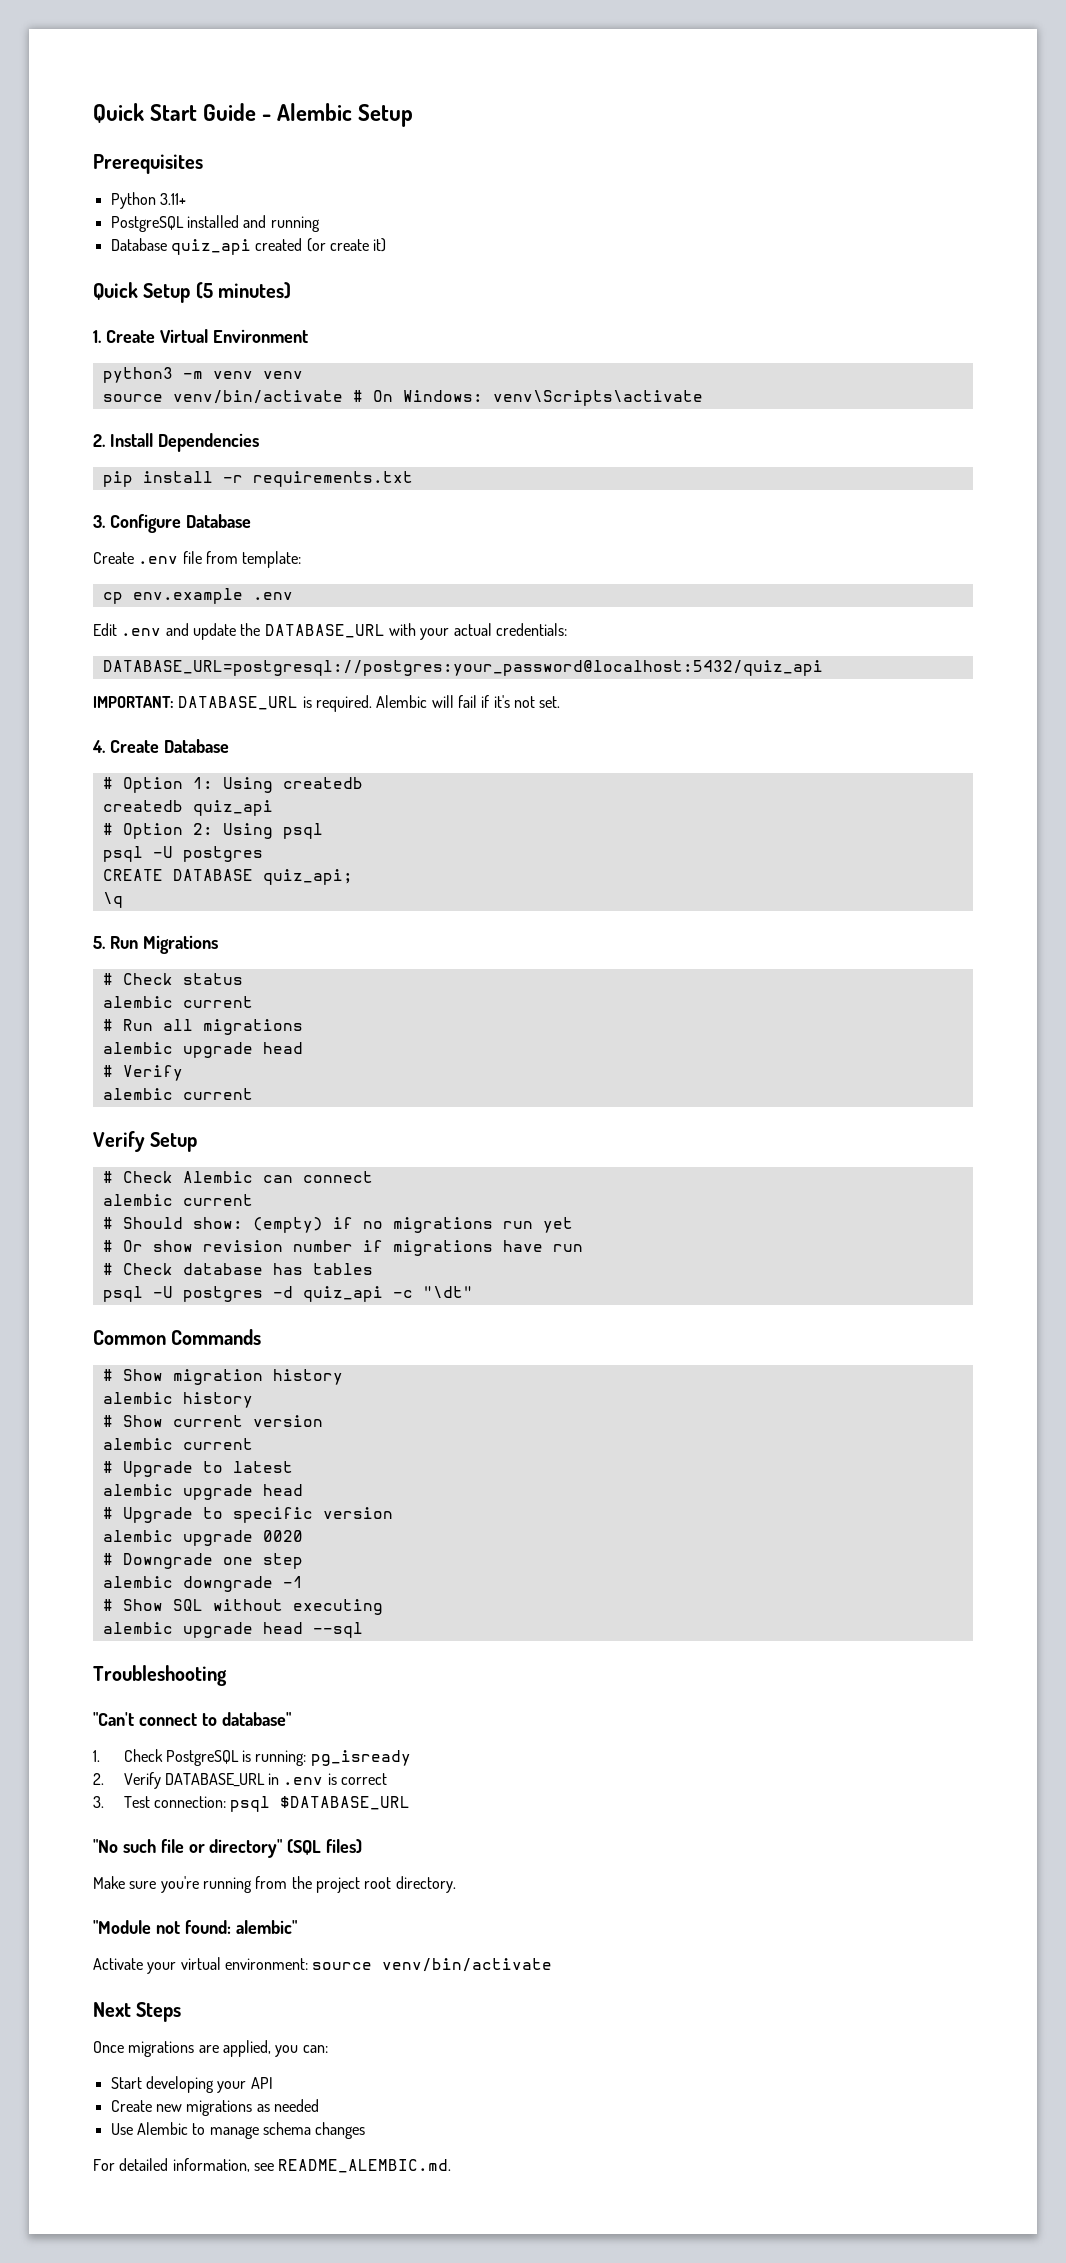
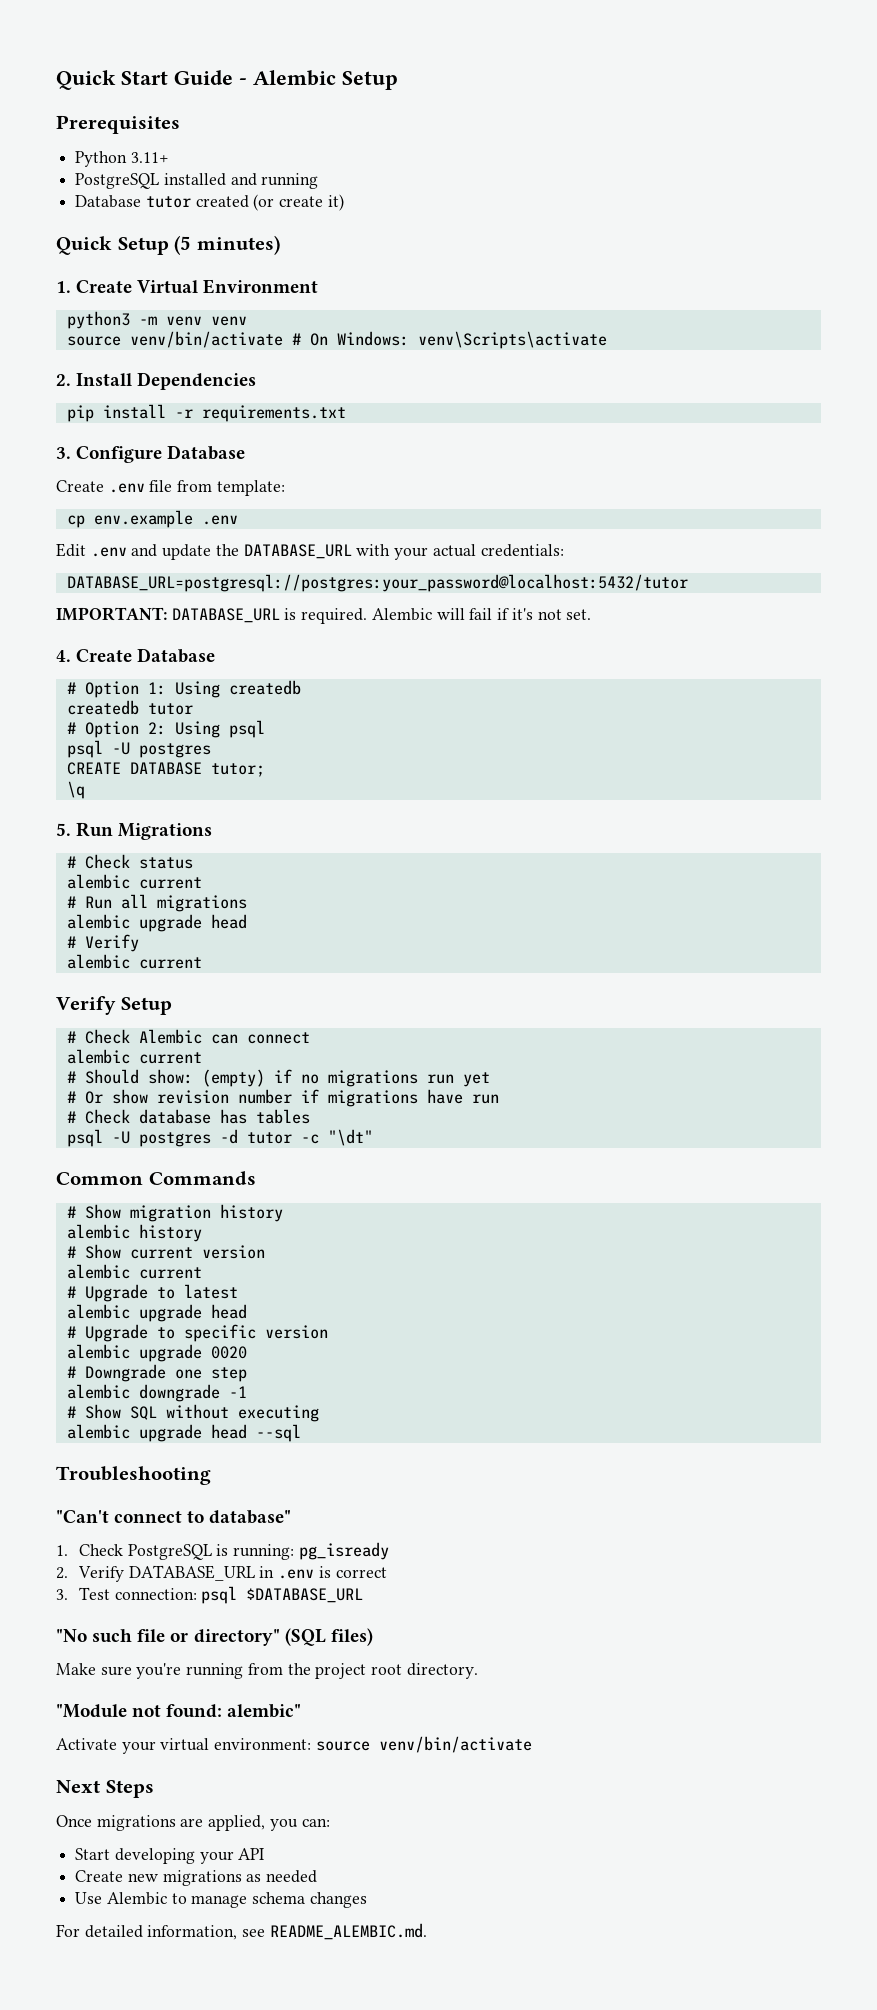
- Database quiz_api created (or create it)
+ Database tutor created (or create it)
- DATABASE_URL=postgresql://postgres:your_password@localhost:5432/quiz_api
+ DATABASE_URL=postgresql://postgres:your_password@localhost:5432/tutor
- createdb quiz_api
+ createdb tutor
- CREATE DATABASE quiz_api;
+ CREATE DATABASE tutor;
- psql -U postgres -d quiz_api -c "\dt"
+ psql -U postgres -d tutor -c "\dt"

